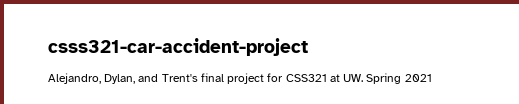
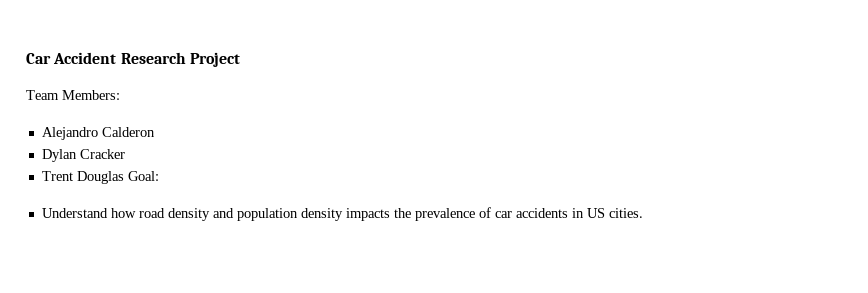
- csss321-car-accident-project
- Alejandro, Dylan, and Trent's final project for CSS321 at UW. Spring 2021
+ Car Accident Research Project
+ Team Members:
+ Alejandro Calderon
+ Dylan Cracker
+ Trent Douglas Goal:
+ Understand how road density and population density impacts the prevalence of car accidents in US cities.

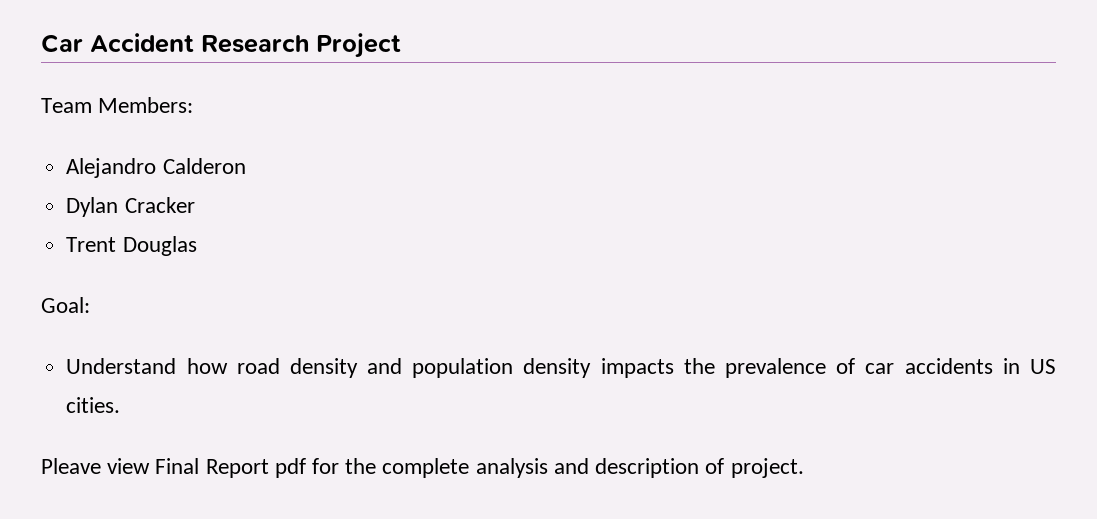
- Trent Douglas Goal:
+ Trent Douglas
+ Goal:
+ Pleave view Final Report pdf for the complete analysis and description of project.

